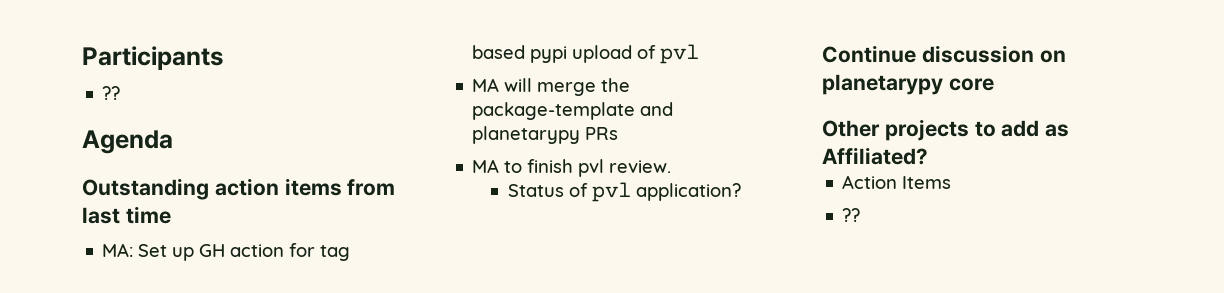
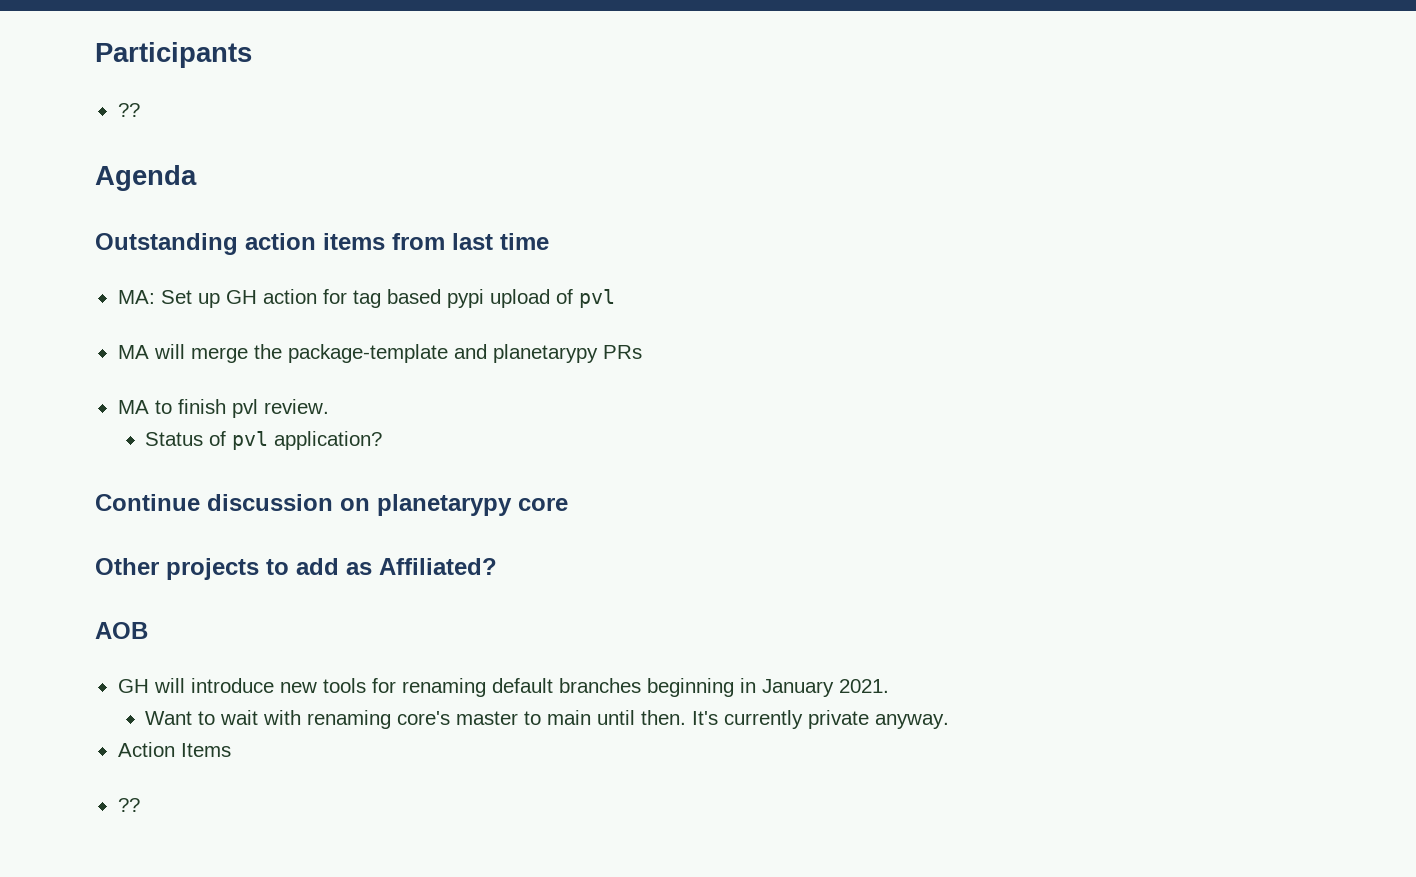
+ AOB
+ GH will introduce new tools for renaming default branches beginning in January 2021.
+ Want to wait with renaming core's master to main until then. It's currently private anyway.

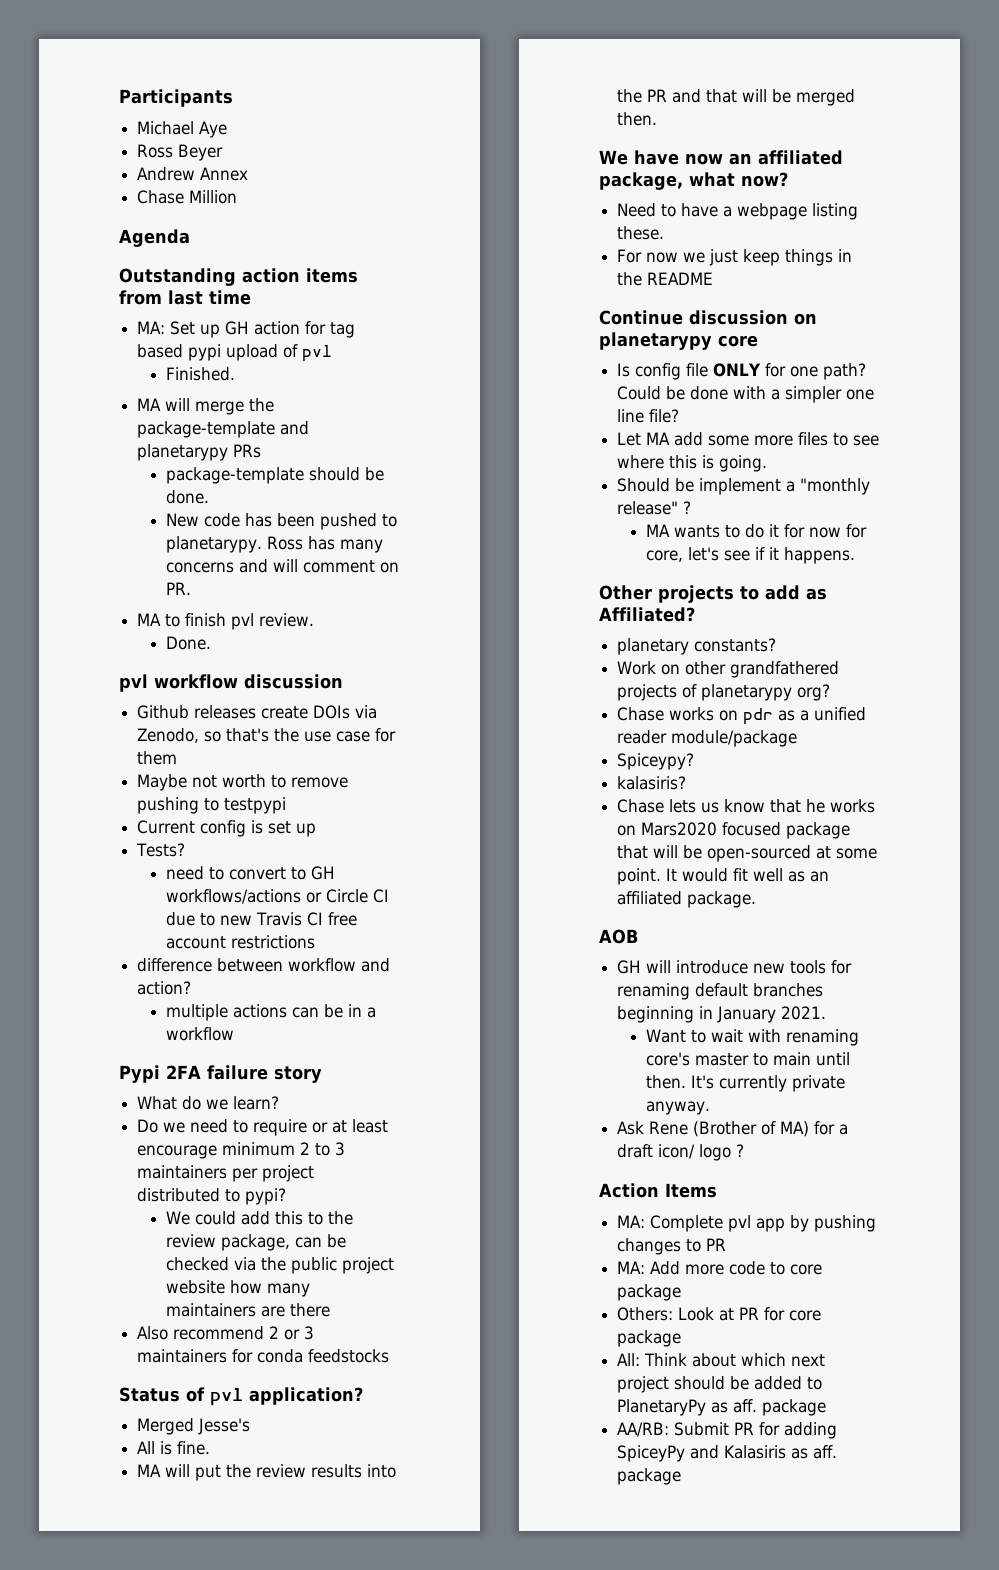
  Participants
- ??
+ Michael Aye
+ Ross Beyer
+ Andrew Annex
+ Chase Million
+ Finished.
+ package-template should be done.
+ New code has been pushed to planetarypy. Ross has many concerns and will comment on PR.
+ Done.
+ pvl workflow discussion
+ Github releases create DOIs via Zenodo, so that's the use case for them
+ Maybe not worth to remove pushing to testpypi
+ Current config is set up
+ Tests?
+ need to convert to GH workflows/actions or Circle CI due to new Travis CI free account restrictions
+ difference between workflow and action?
+ multiple actions can be in a workflow
+ Pypi 2FA failure story
+ What do we learn?
+ Do we need to require or at least encourage minimum 2 to 3 maintainers per project distributed to pypi?
+ We could add this to the review package, can be checked via the public project website how many maintainers are there
+ Also recommend 2 or 3 maintainers for conda feedstocks
  Status of pvl application?
+ Merged Jesse's
+ All is fine.
+ MA will put the review results into the PR and that will be merged then.
+ We have now an affiliated package, what now?
+ Need to have a webpage listing these.
+ For now we just keep things in the README
+ Is config file ONLY for one path? Could be done with a simpler one line file?
+ Let MA add some more files to see where this is going.
+ Should be implement a "monthly release" ?
+ MA wants to do it for now for core, let's see if it happens.
+ planetary constants?
+ Work on other grandfathered projects of planetarypy org?
+ Chase works on pdr as a unified reader module/package
+ Spiceypy?
+ kalasiris?
+ Chase lets us know that he works on Mars2020 focused package that will be open-sourced at some point. It would fit well as an affiliated package.
+ Ask Rene (Brother of MA) for a draft icon/ logo ?
  Action Items
- ??
+ MA: Complete pvl app by pushing changes to PR
+ MA: Add more code to core package
+ Others: Look at PR for core package
+ All: Think about which next project should be added to PlanetaryPy as aff. package
+ AA/RB: Submit PR for adding SpiceyPy and Kalasiris as aff. package

